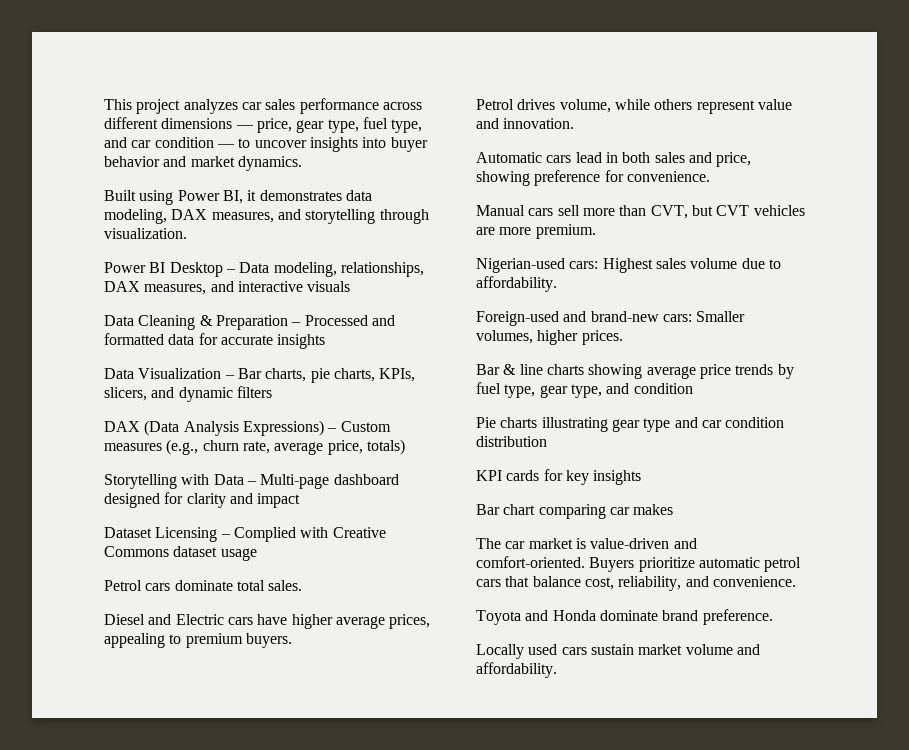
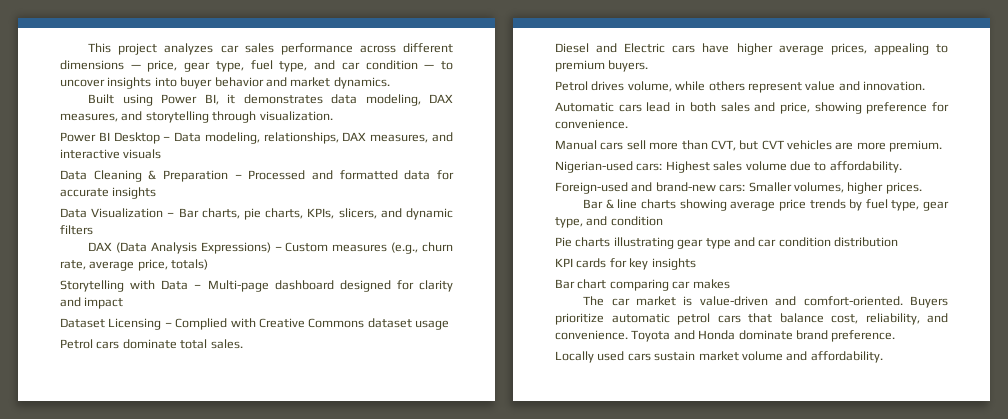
- Buyers prioritize automatic petrol cars that balance cost, reliability, and convenience.
- Toyota and Honda dominate brand preference.
+ Buyers prioritize automatic petrol cars that balance cost, reliability, and convenience. Toyota and Honda dominate brand preference.

